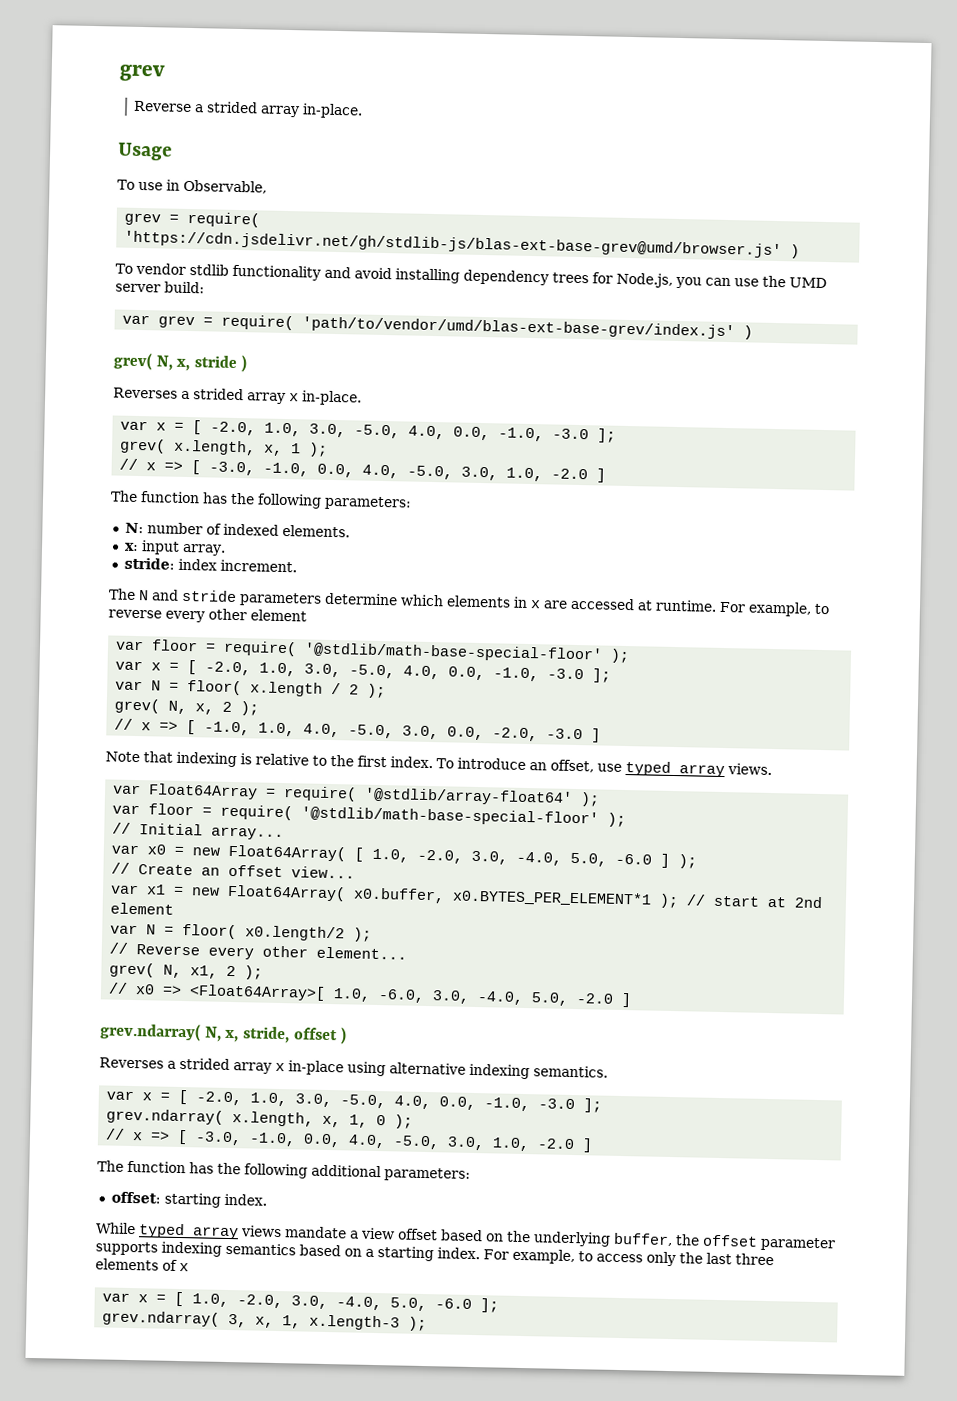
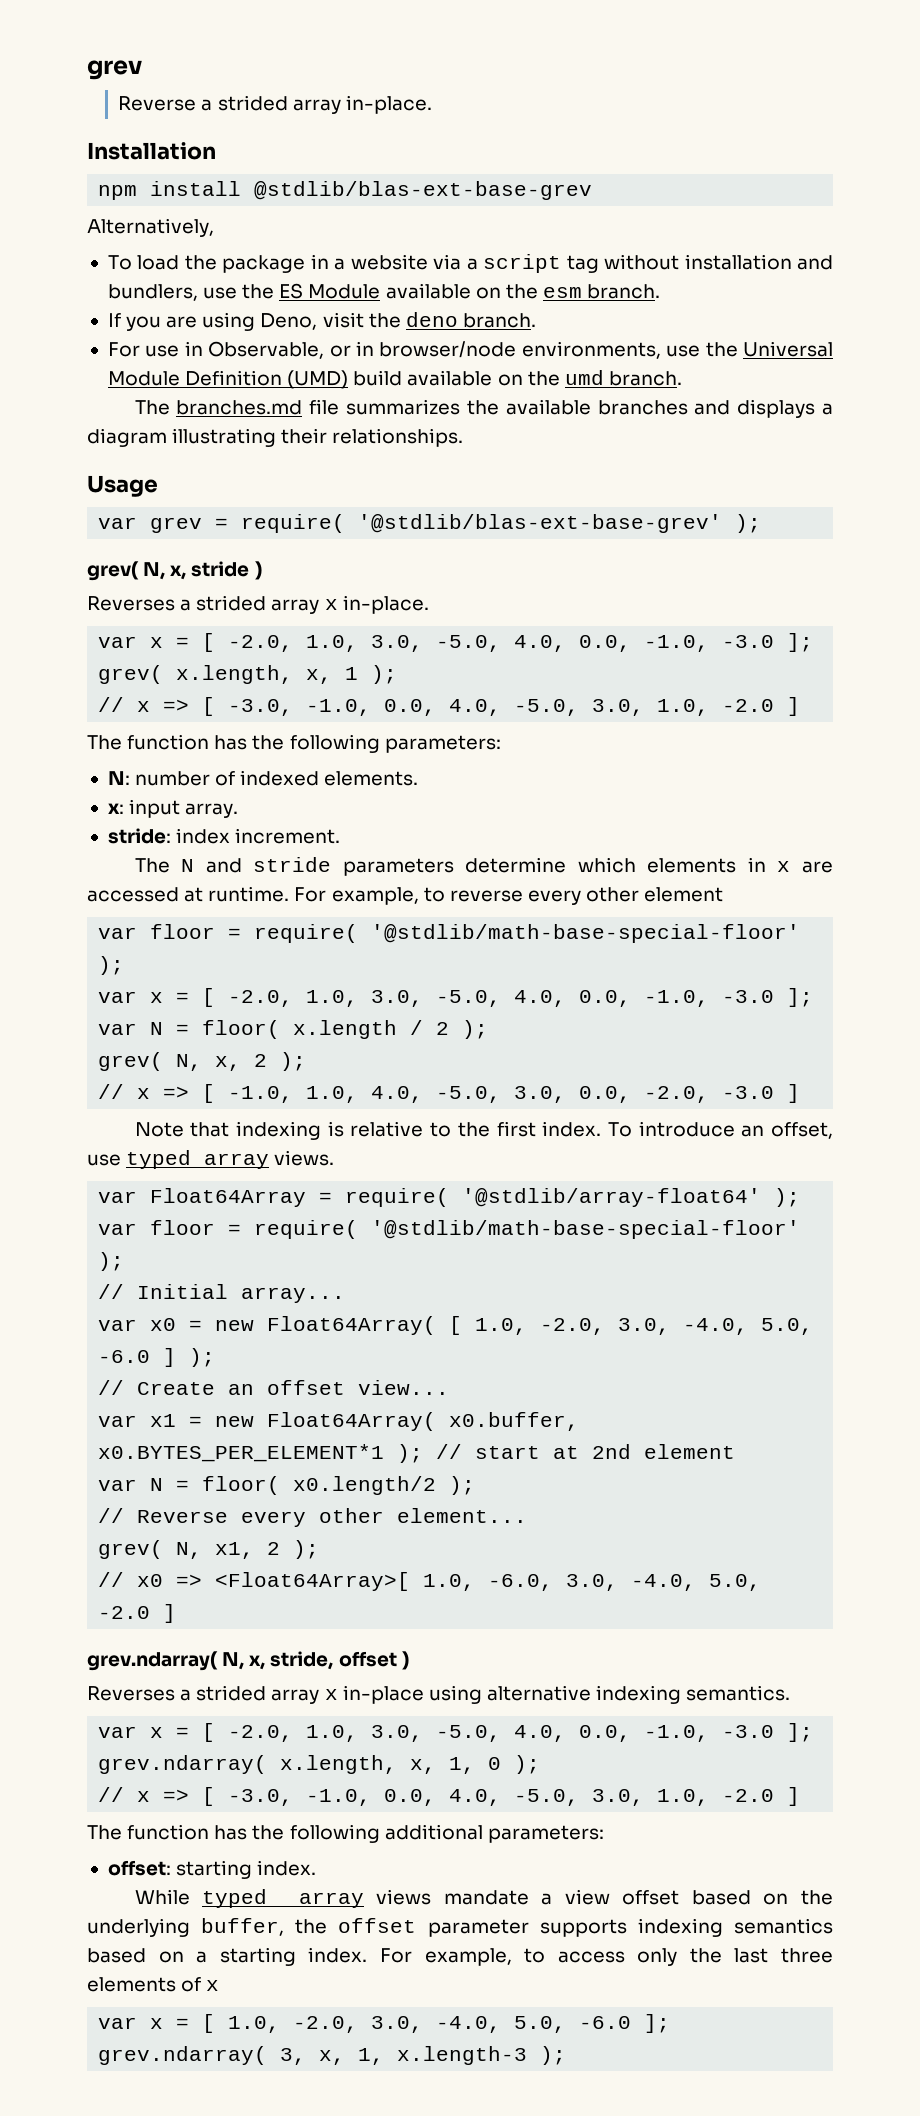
+ Installation
+ npm install @stdlib/blas-ext-base-grev
+ Alternatively,
+ To load the package in a website via a script tag without installation and bundlers, use the ES Module available on the esm branch.
+ If you are using Deno, visit the deno branch.
+ For use in Observable, or in browser/node environments, use the Universal Module Definition (UMD) build available on the umd branch.
+ The branches.md file summarizes the available branches and displays a diagram illustrating their relationships.
  Usage
- To use in Observable,
- grev = require( 'https://cdn.jsdelivr.net/gh/stdlib-js/blas-ext-base-grev@umd/browser.js' )
- To vendor stdlib functionality and avoid installing dependency trees for Node.js, you can use the UMD server build:
- var grev = require( 'path/to/vendor/umd/blas-ext-base-grev/index.js' )
+ var grev = require( '@stdlib/blas-ext-base-grev' );

